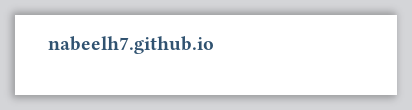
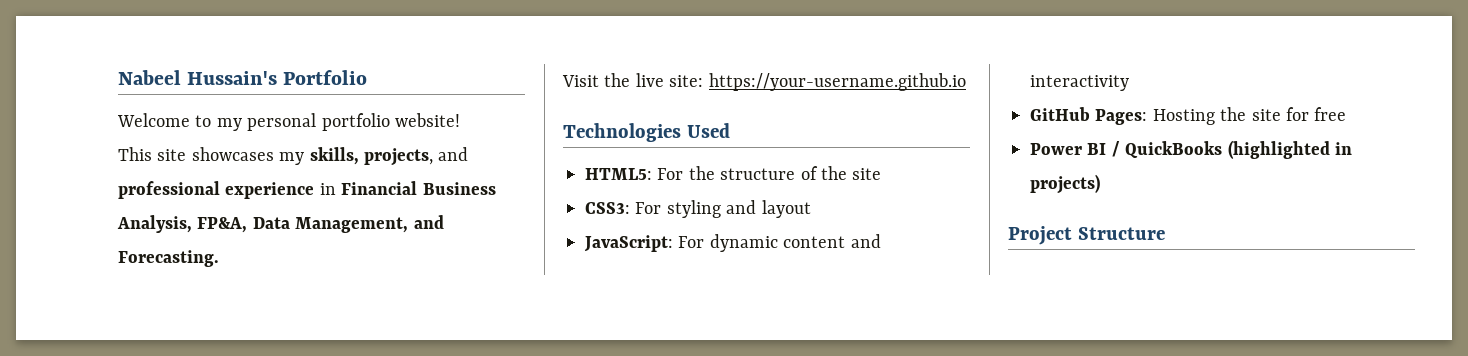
- nabeelh7.github.io
+ Nabeel Hussain's Portfolio
+ Welcome to my personal portfolio website!
+ This site showcases my skills, projects, and professional experience in Financial Business Analysis, FP&A, Data Management, and Forecasting.
+ Visit the live site: https://your-username.github.io
+ Technologies Used
+ HTML5: For the structure of the site
+ CSS3: For styling and layout
+ JavaScript: For dynamic content and interactivity
+ GitHub Pages: Hosting the site for free
+ Power BI / QuickBooks (highlighted in projects)
+ Project Structure

